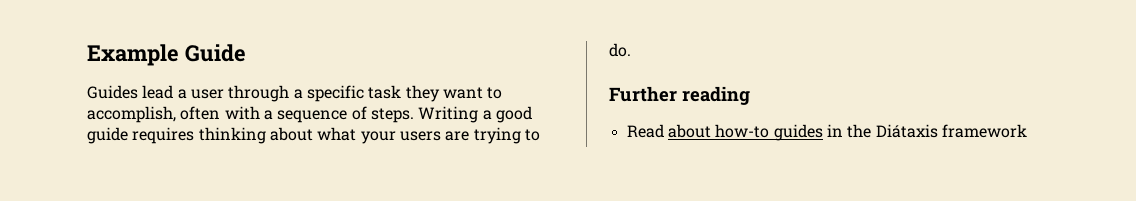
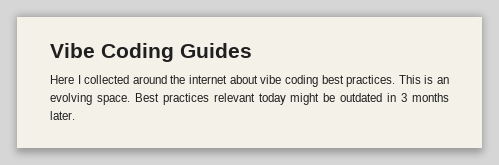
- Example Guide
- Guides lead a user through a specific task they want to accomplish, often with a sequence of steps. Writing a good guide requires thinking about what your users are trying to do.
- Further reading
- Read about how-to guides in the Diátaxis framework
+ Vibe Coding Guides
+ Here I collected around the internet about vibe coding best practices. This is an evolving space. Best practices relevant today might be outdated in 3 months later.

